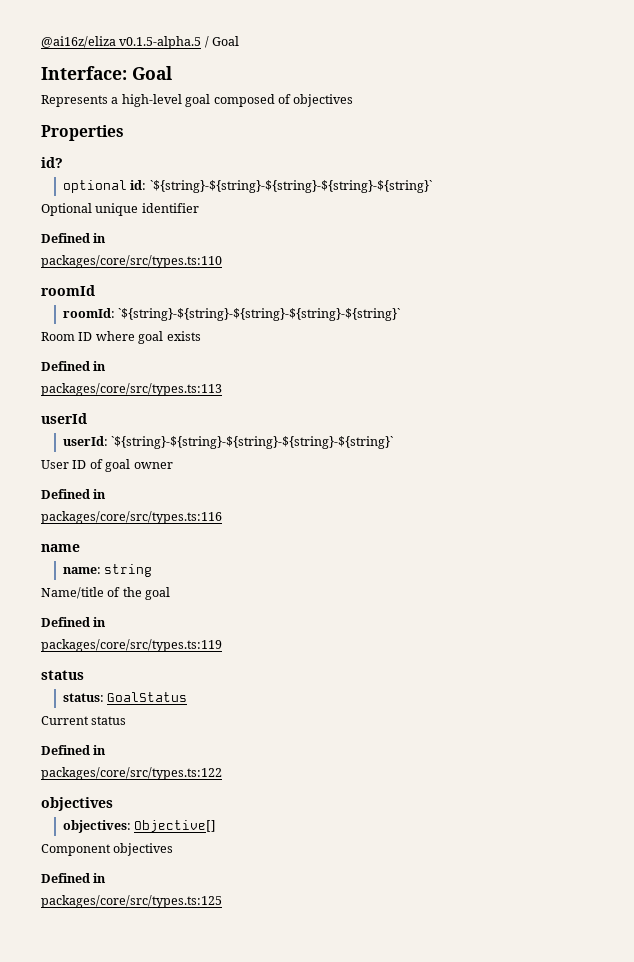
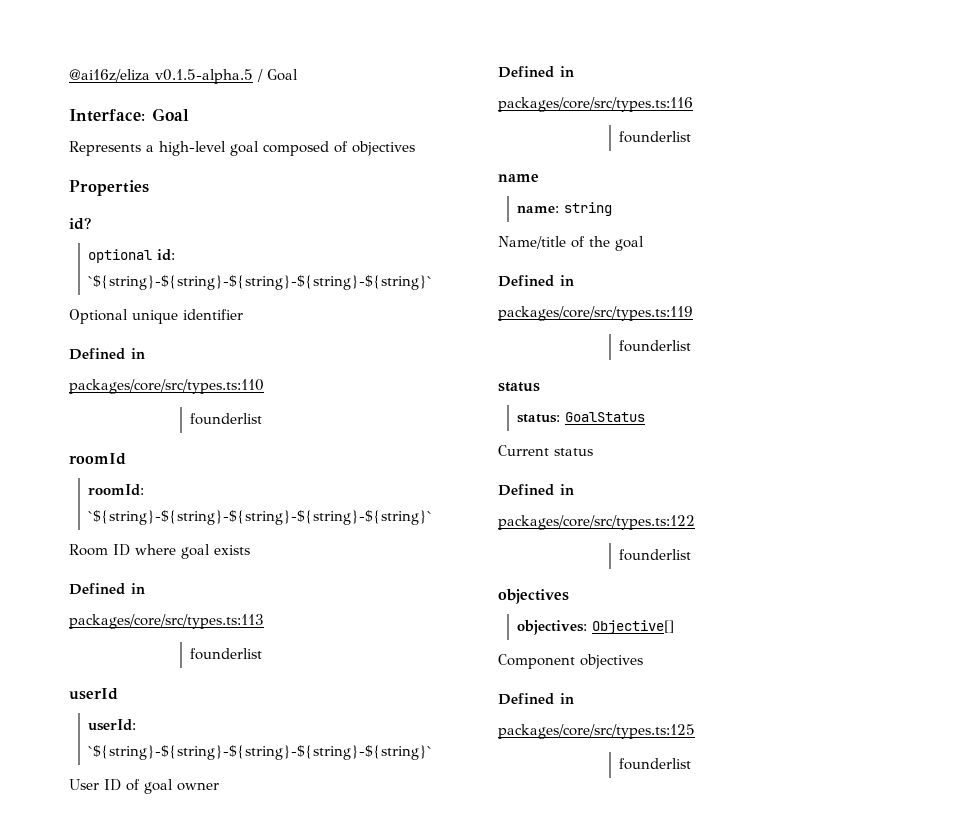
  packages/core/src/types.ts:110
+ founderlist
  packages/core/src/types.ts:113
+ founderlist
  packages/core/src/types.ts:116
+ founderlist
  packages/core/src/types.ts:119
+ founderlist
  packages/core/src/types.ts:122
+ founderlist
  packages/core/src/types.ts:125
+ founderlist

